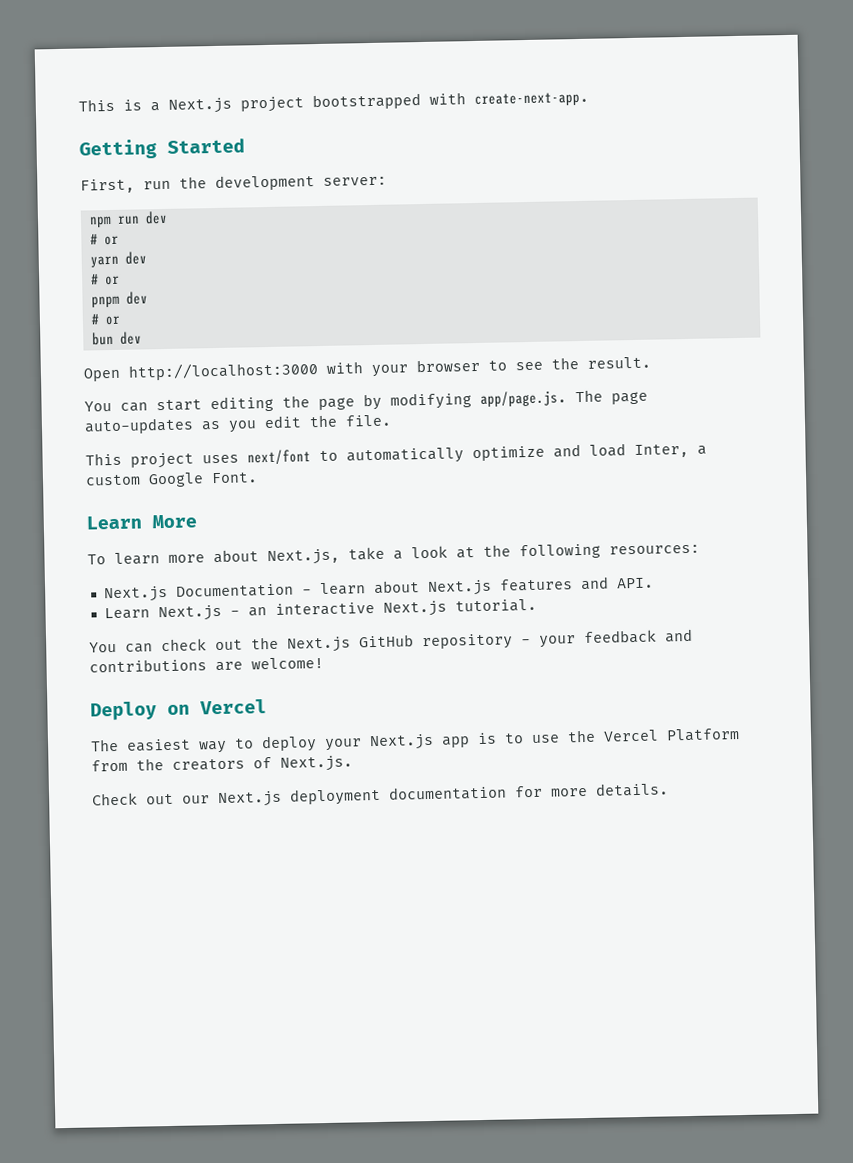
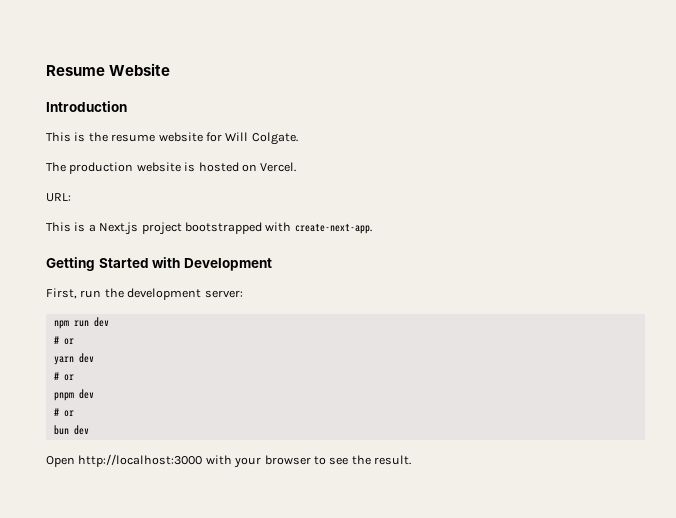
+ Resume Website
+ Introduction
+ This is the resume website for Will Colgate.
+ The production website is hosted on Vercel.
+ URL:
- Getting Started
+ Getting Started with Development
- You can start editing the page by modifying app/page.js. The page auto-updates as you edit the file.
- This project uses next/font to automatically optimize and load Inter, a custom Google Font.
- Learn More
- To learn more about Next.js, take a look at the following resources:
- Next.js Documentation - learn about Next.js features and API.
- Learn Next.js - an interactive Next.js tutorial.
- You can check out the Next.js GitHub repository - your feedback and contributions are welcome!
- Deploy on Vercel
- The easiest way to deploy your Next.js app is to use the Vercel Platform from the creators of Next.js.
- Check out our Next.js deployment documentation for more details.

